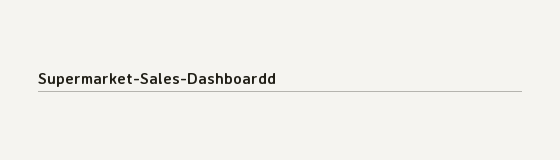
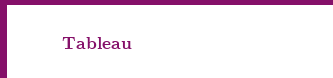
- Supermarket-Sales-Dashboardd
+ Tableau

